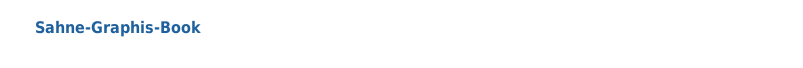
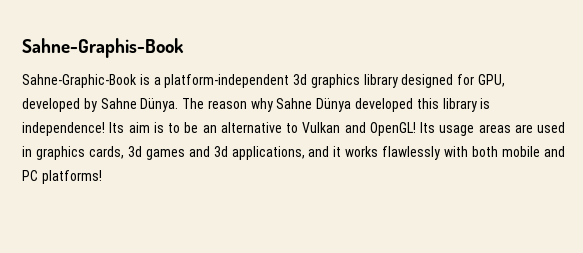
+ Sahne-Graphic-Book is a platform-independent 3d graphics library designed for GPU, developed by Sahne Dünya. The reason why Sahne Dünya developed this library is independence! Its aim is to be an alternative to Vulkan and OpenGL! Its usage areas are used in graphics cards, 3d games and 3d applications, and it works flawlessly with both mobile and PC platforms!

